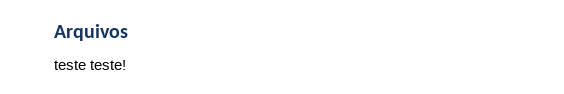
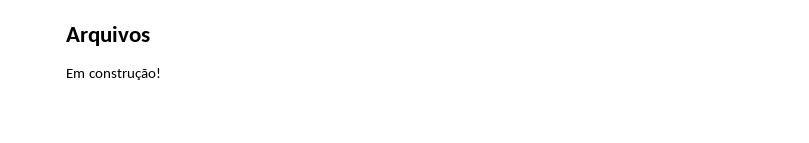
- teste teste!
+ Em construção!

